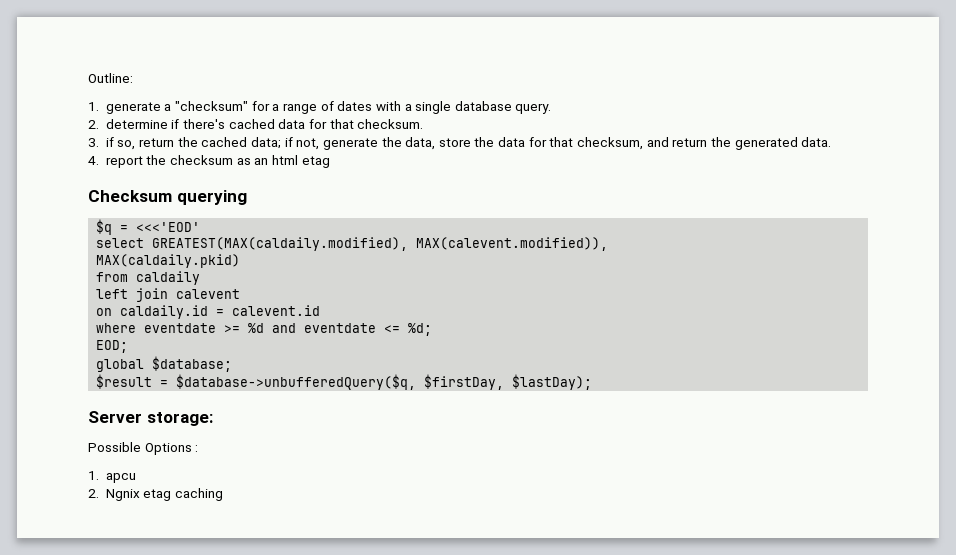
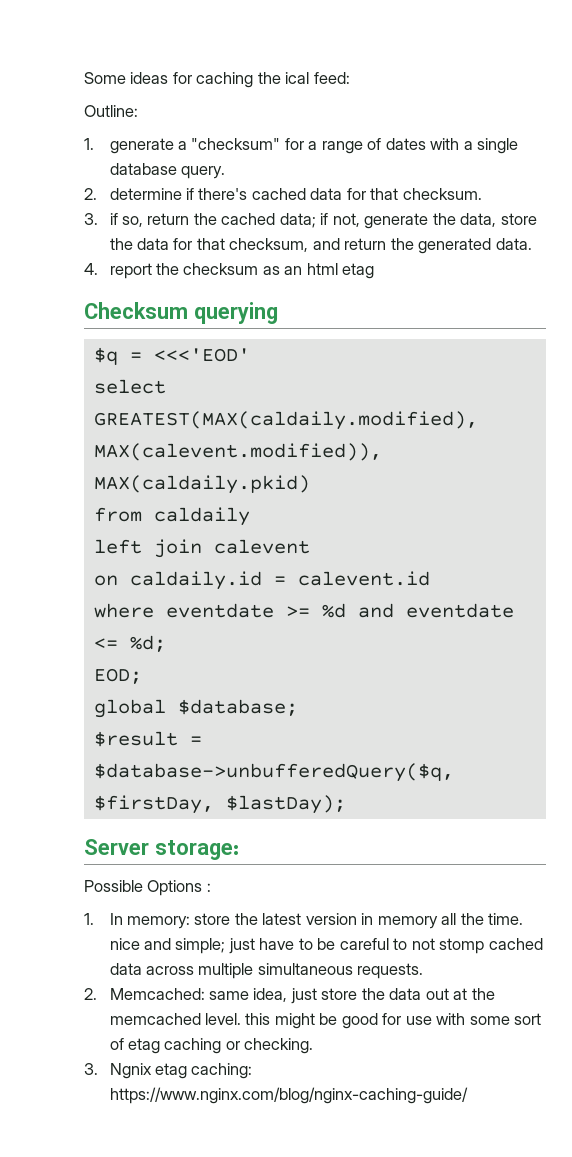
+ Some ideas for caching the ical feed:
- 1. apcu
- 2. Ngnix etag caching
+ 1. In memory: store the latest version in memory all the time. nice and simple; just have to be careful to not stomp cached data across multiple simultaneous requests.
+ 2. Memcached: same idea, just store the data out at the memcached level. this might be good for use with some sort of etag caching or checking.
+ 3. Ngnix etag caching: https://www.nginx.com/blog/nginx-caching-guide/

